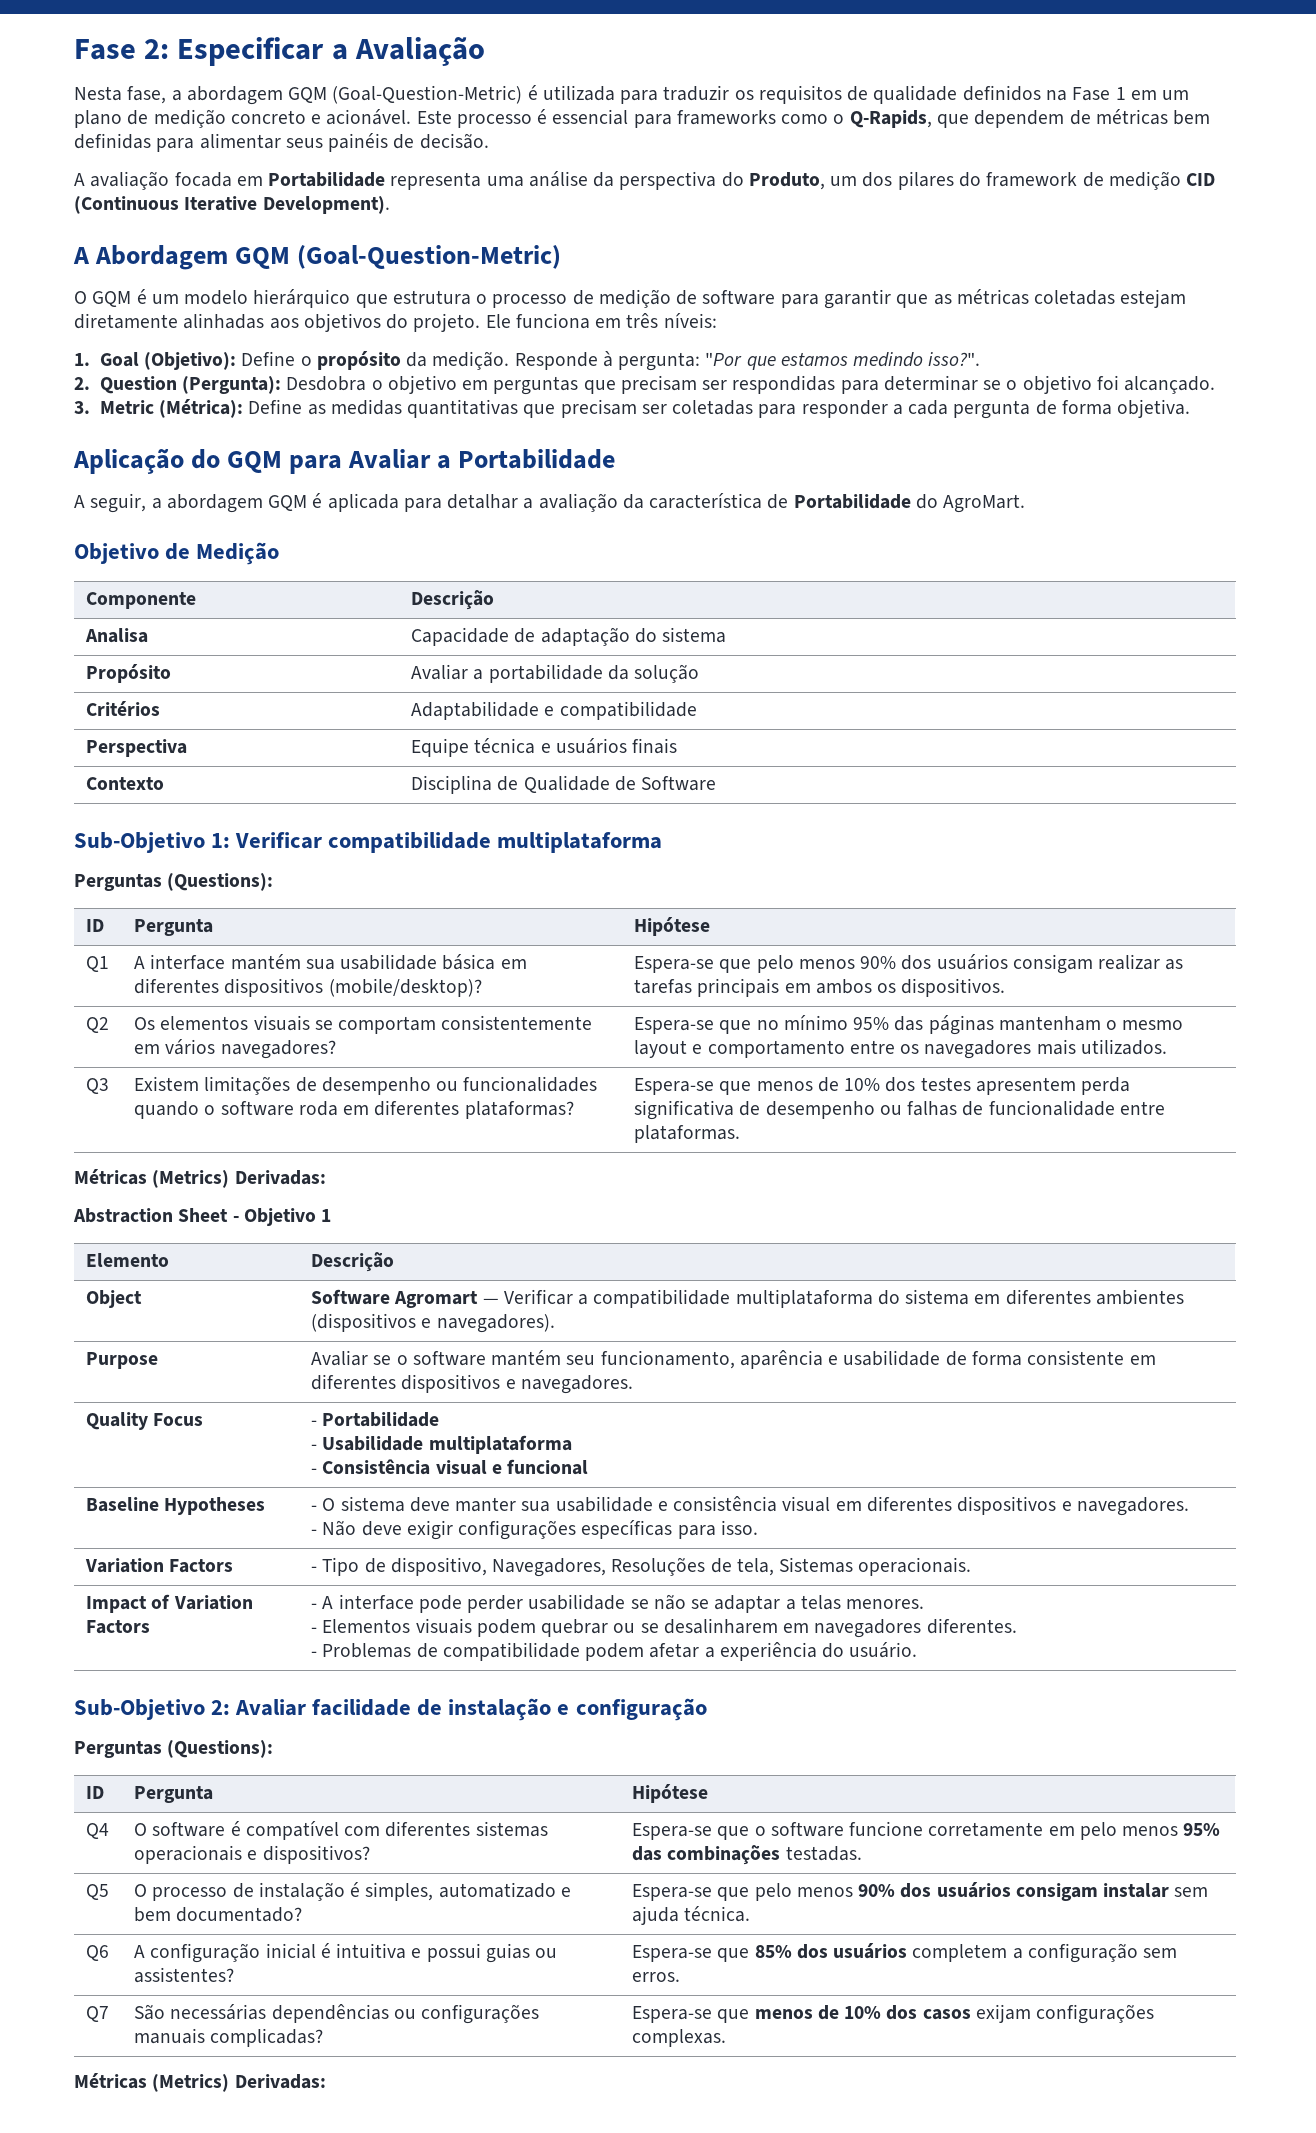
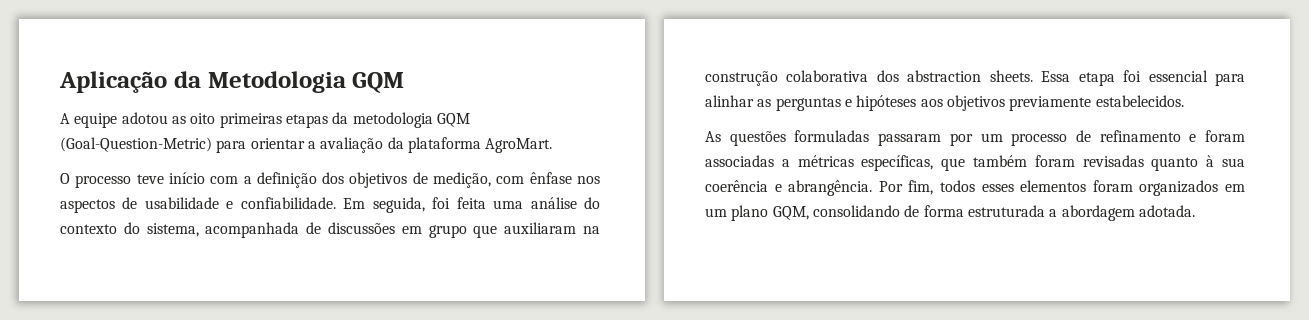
- Fase 2: Especificar a Avaliação
- Nesta fase, a abordagem GQM (Goal-Question-Metric) é utilizada para traduzir os requisitos de qualidade definidos na Fase 1 em um plano de medição concreto e acionável. Este processo é essencial para frameworks como o Q-Rapids, que dependem de métricas bem definidas para alimentar seus painéis de decisão.
- A avaliação focada em Portabilidade representa uma análise da perspectiva do Produto, um dos pilares do framework de medição CID (Continuous Iterative Development).
- A Abordagem GQM (Goal-Question-Metric)
- O GQM é um modelo hierárquico que estrutura o processo de medição de software para garantir que as métricas coletadas estejam diretamente alinhadas aos objetivos do projeto. Ele funciona em três níveis:
- 1. Goal (Objetivo): Define o propósito da medição. Responde à pergunta: "Por que estamos medindo isso?".
- 2. Question (Pergunta): Desdobra o objetivo em perguntas que precisam ser respondidas para determinar se o objetivo foi alcançado.
- 3. Metric (Métrica): Define as medidas quantitativas que precisam ser coletadas para responder a cada pergunta de forma objetiva.
- Aplicação do GQM para Avaliar a Portabilidade
- A seguir, a abordagem GQM é aplicada para detalhar a avaliação da característica de Portabilidade do AgroMart.
- Objetivo de Medição
- Componente | Descrição
- Analisa | Capacidade de adaptação do sistema
- Propósito | Avaliar a portabilidade da solução
- Critérios | Adaptabilidade e compatibilidade
- Perspectiva | Equipe técnica e usuários finais
- Contexto | Disciplina de Qualidade de Software
- Sub-Objetivo 1: Verificar compatibilidade multiplataforma
- Perguntas (Questions):
- ID | Pergunta | Hipótese
- Q1 | A interface mantém sua usabilidade básica em diferentes dispositivos (mobile/desktop)? | Espera-se que pelo menos 90% dos usuários consigam realizar as tarefas principais em ambos os dispositivos.
- Q2 | Os elementos visuais se comportam consistentemente em vários navegadores? | Espera-se que no mínimo 95% das páginas mantenham o mesmo layout e comportamento entre os navegadores mais utilizados.
- Q3 | Existem limitações de desempenho ou funcionalidades quando o software roda em diferentes plataformas? | Espera-se que menos de 10% dos testes apresentem perda significativa de desempenho ou falhas de funcionalidade entre plataformas.
- Métricas (Metrics) Derivadas:
- Abstraction Sheet - Objetivo 1
- Elemento | Descrição
- Object | Software Agromart — Verificar a compatibilidade multiplataforma do sistema em diferentes ambientes (dispositivos e navegadores).
- Purpose | Avaliar se o software mantém seu funcionamento, aparência e usabilidade de forma consistente em diferentes dispositivos e navegadores.
- Quality Focus | - Portabilidade
- - Usabilidade multiplataforma
- - Consistência visual e funcional
- Baseline Hypotheses | - O sistema deve manter sua usabilidade e consistência visual em diferentes dispositivos e navegadores.
- - Não deve exigir configurações específicas para isso.
- Variation Factors | - Tipo de dispositivo, Navegadores, Resoluções de tela, Sistemas operacionais.
- Impact of Variation Factors | - A interface pode perder usabilidade se não se adaptar a telas menores.
- - Elementos visuais podem quebrar ou se desalinharem em navegadores diferentes.
- - Problemas de compatibilidade podem afetar a experiência do usuário.
- Sub-Objetivo 2: Avaliar facilidade de instalação e configuração
- Perguntas (Questions):
- ID | Pergunta | Hipótese
- Q4 | O software é compatível com diferentes sistemas operacionais e dispositivos? | Espera-se que o software funcione corretamente em pelo menos 95% das combinações testadas.
- Q5 | O processo de instalação é simples, automatizado e bem documentado? | Espera-se que pelo menos 90% dos usuários consigam instalar sem ajuda técnica.
- Q6 | A configuração inicial é intuitiva e possui guias ou assistentes? | Espera-se que 85% dos usuários completem a configuração sem erros.
- Q7 | São necessárias dependências ou configurações manuais complicadas? | Espera-se que menos de 10% dos casos exijam configurações complexas.
- Métricas (Metrics) Derivadas:
+ Aplicação da Metodologia GQM
+ A equipe adotou as oito primeiras etapas da metodologia GQM (Goal-Question-Metric) para orientar a avaliação da plataforma AgroMart.
+ O processo teve início com a definição dos objetivos de medição, com ênfase nos aspectos de usabilidade e confiabilidade. Em seguida, foi feita uma análise do contexto do sistema, acompanhada de discussões em grupo que auxiliaram na construção colaborativa dos abstraction sheets. Essa etapa foi essencial para alinhar as perguntas e hipóteses aos objetivos previamente estabelecidos.
+ As questões formuladas passaram por um processo de refinamento e foram associadas a métricas específicas, que também foram revisadas quanto à sua coerência e abrangência. Por fim, todos esses elementos foram organizados em um plano GQM, consolidando de forma estruturada a abordagem adotada.

